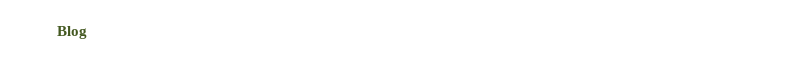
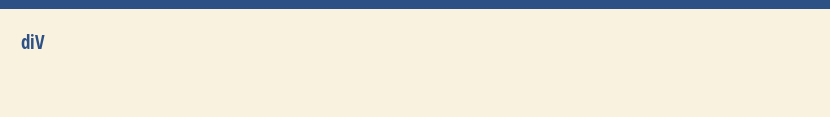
- Blog
+ diV

